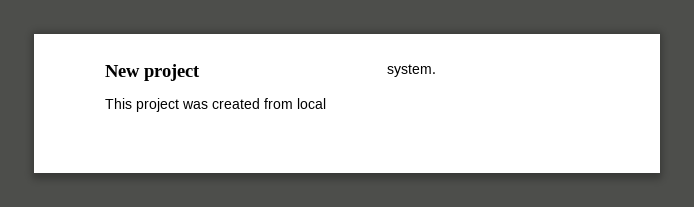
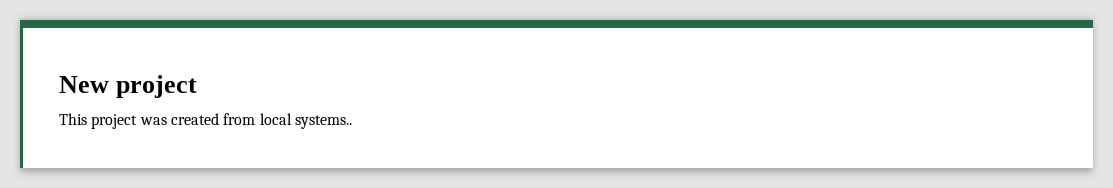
- This project was created from local system.
+ This project was created from local systems..

